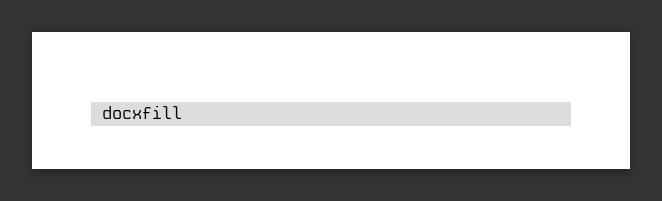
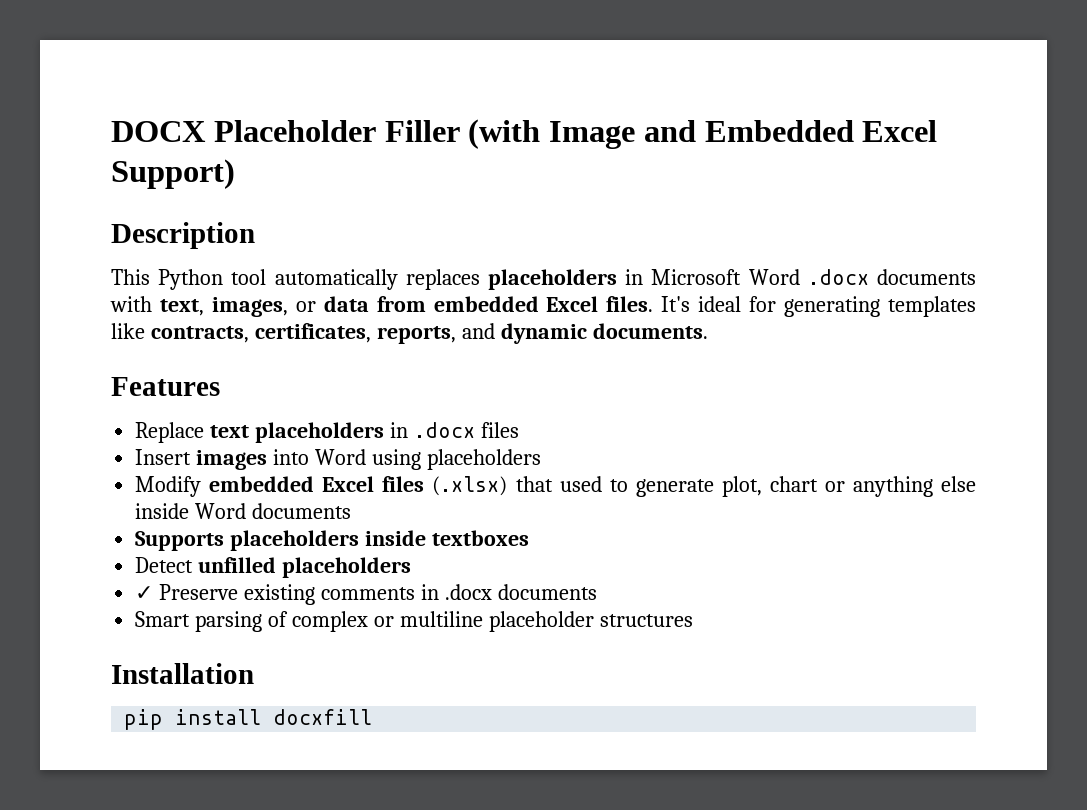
- docxfill
+ DOCX Placeholder Filler (with Image and Embedded Excel Support)
+ Description
+ This Python tool automatically replaces placeholders in Microsoft Word .docx documents with text, images, or data from embedded Excel files. It's ideal for generating templates like contracts, certificates, reports, and dynamic documents.
+ Features
+ Replace text placeholders in .docx files
+ Insert images into Word using placeholders
+ Modify embedded Excel files (.xlsx) that used to generate plot, chart or anything else inside Word documents
+ Supports placeholders inside textboxes
+ Detect unfilled placeholders
+ ✓ Preserve existing comments in .docx documents
+ Smart parsing of complex or multiline placeholder structures
+ Installation
+ pip install docxfill

